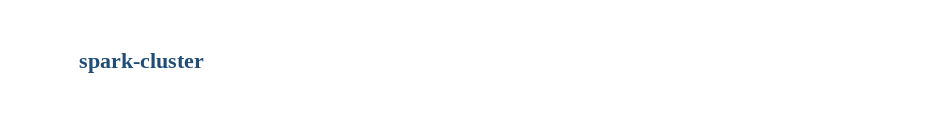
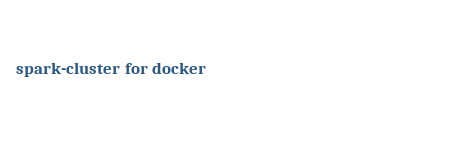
- spark-cluster
+ spark-cluster for docker

